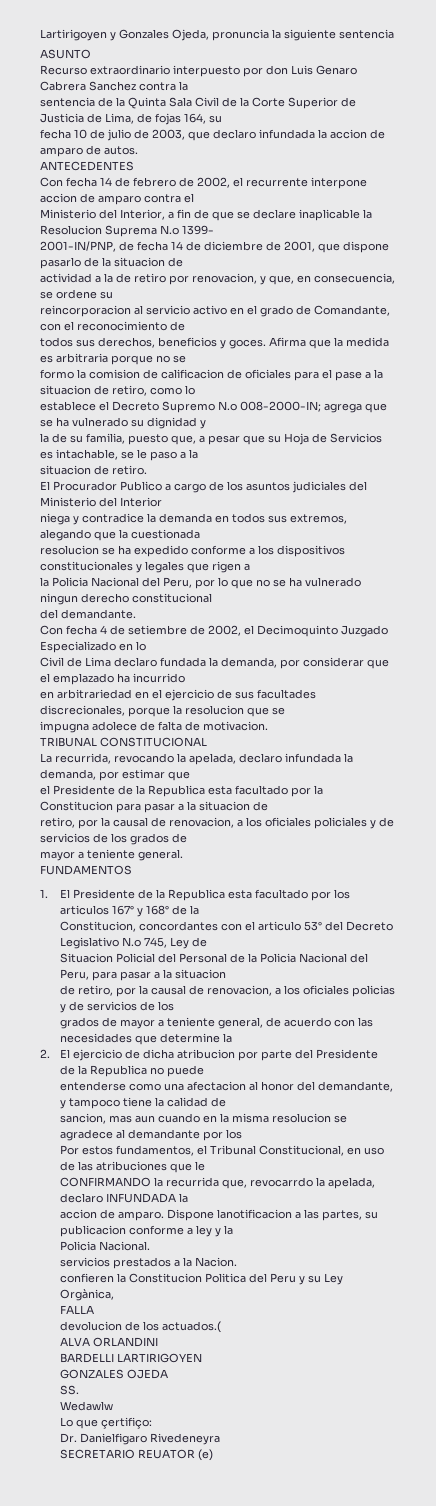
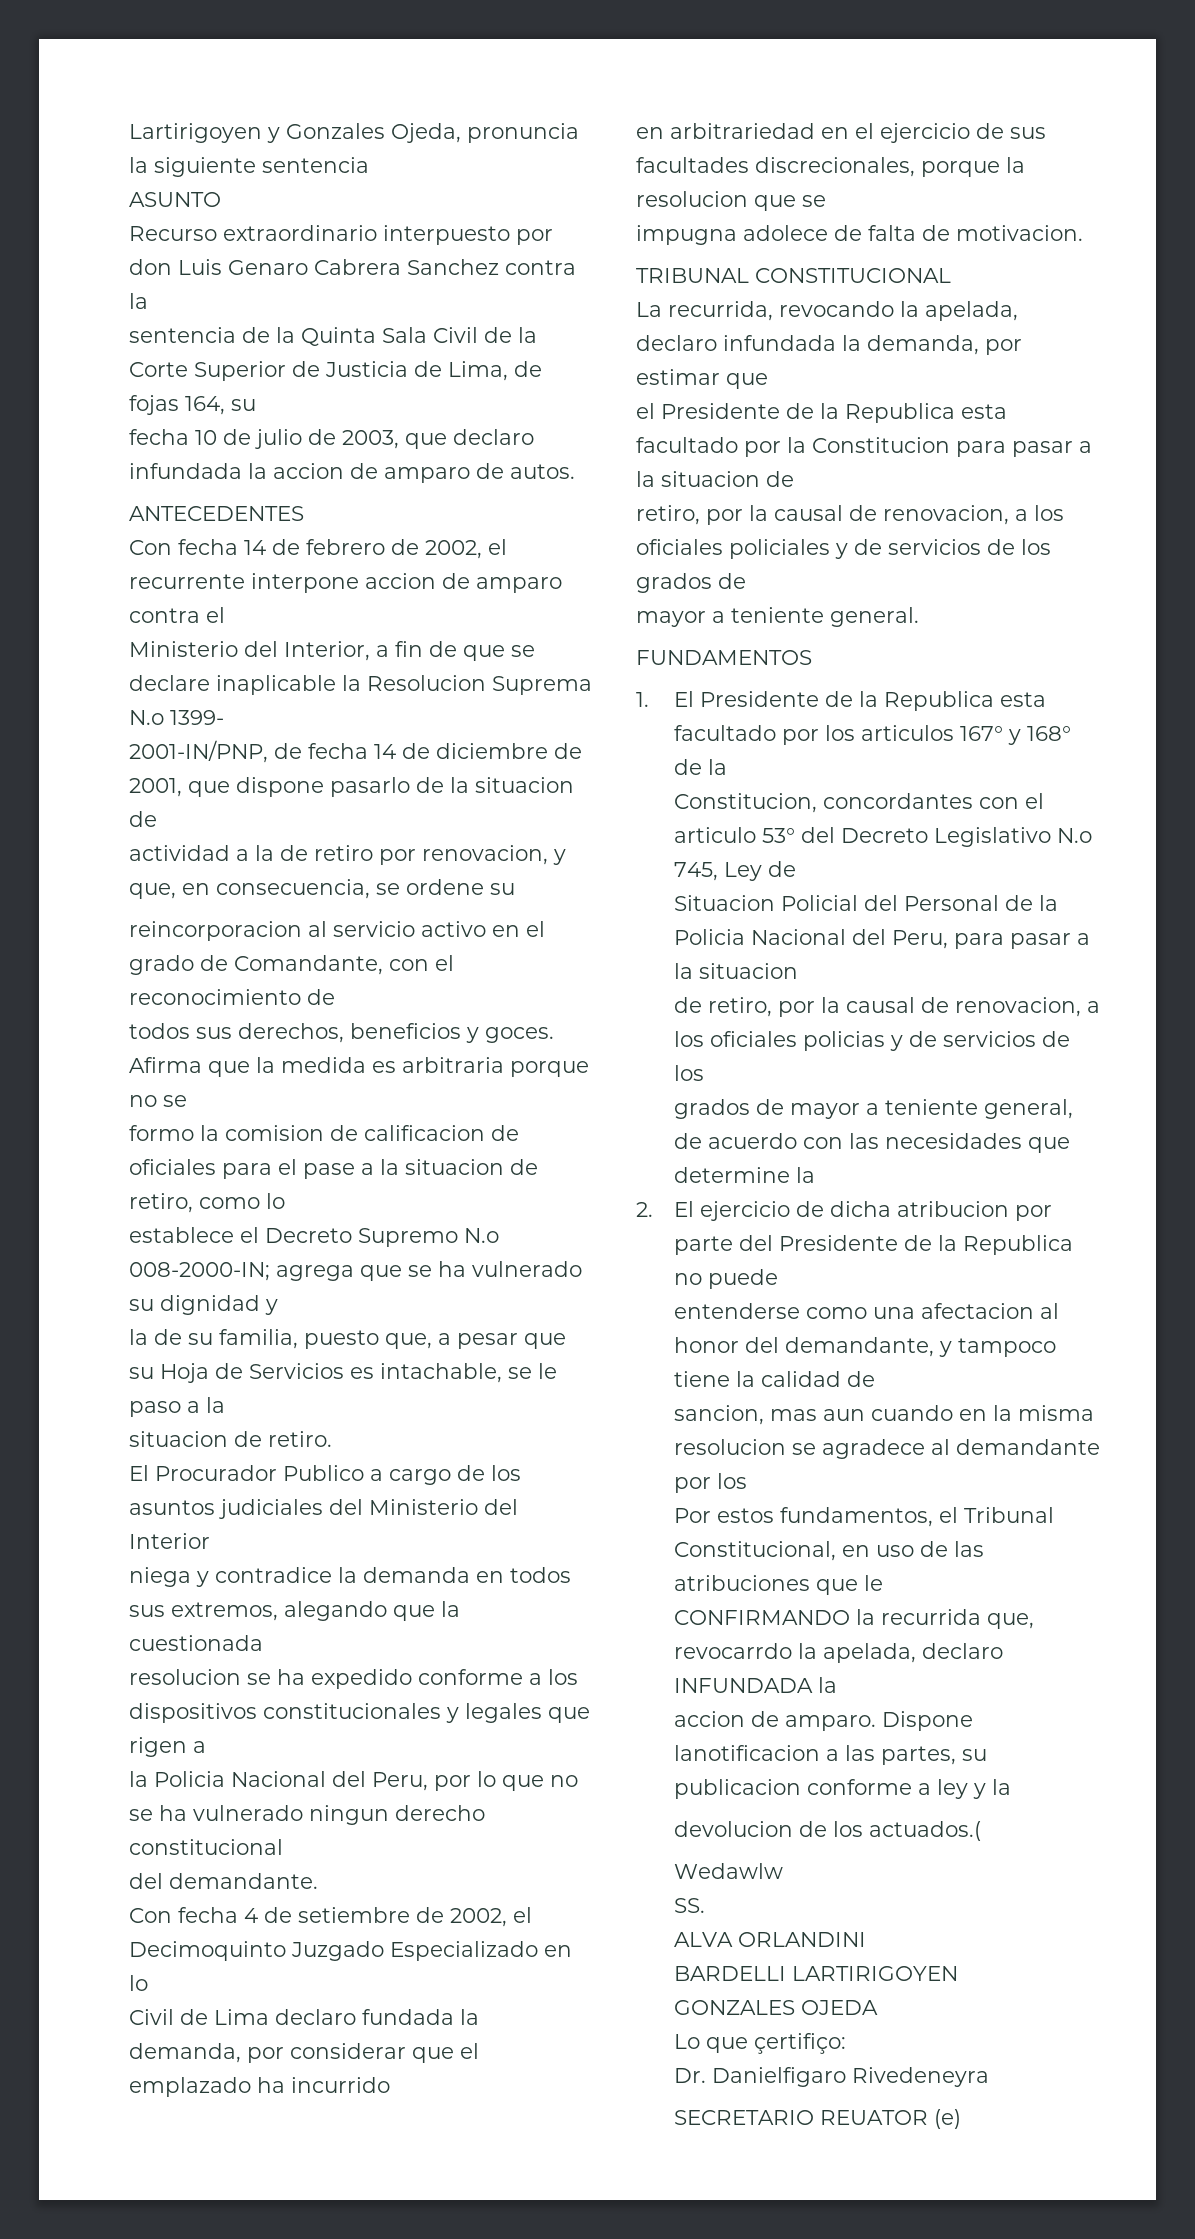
- Policia Nacional.
- servicios prestados a la Nacion.
- confieren la Constitucion Politica del Peru y su Ley Orgànica,
- FALLA
+ Wedawlw
+ SS.
- SS.
- Wedawlw

